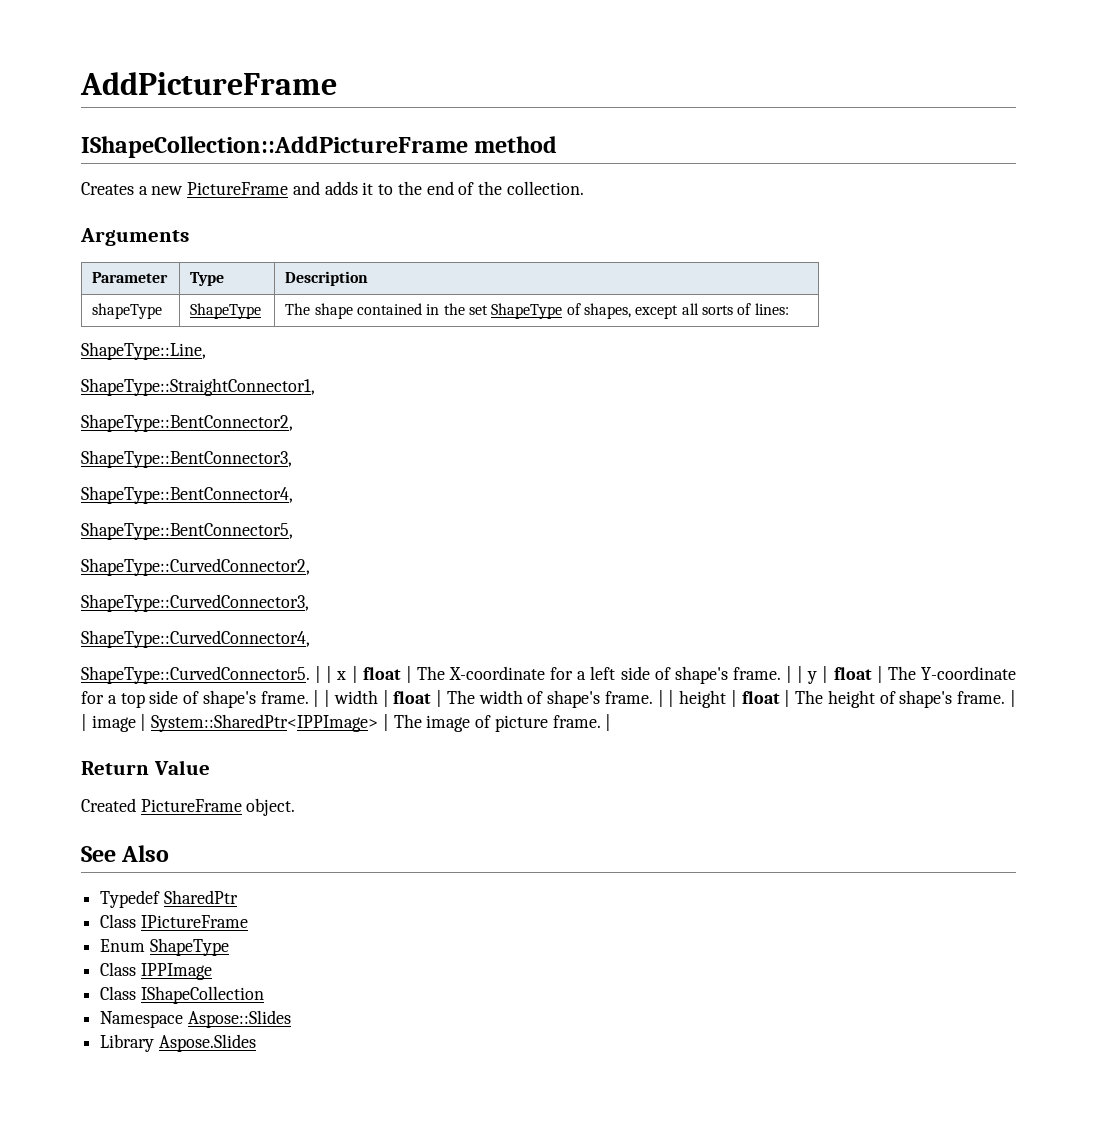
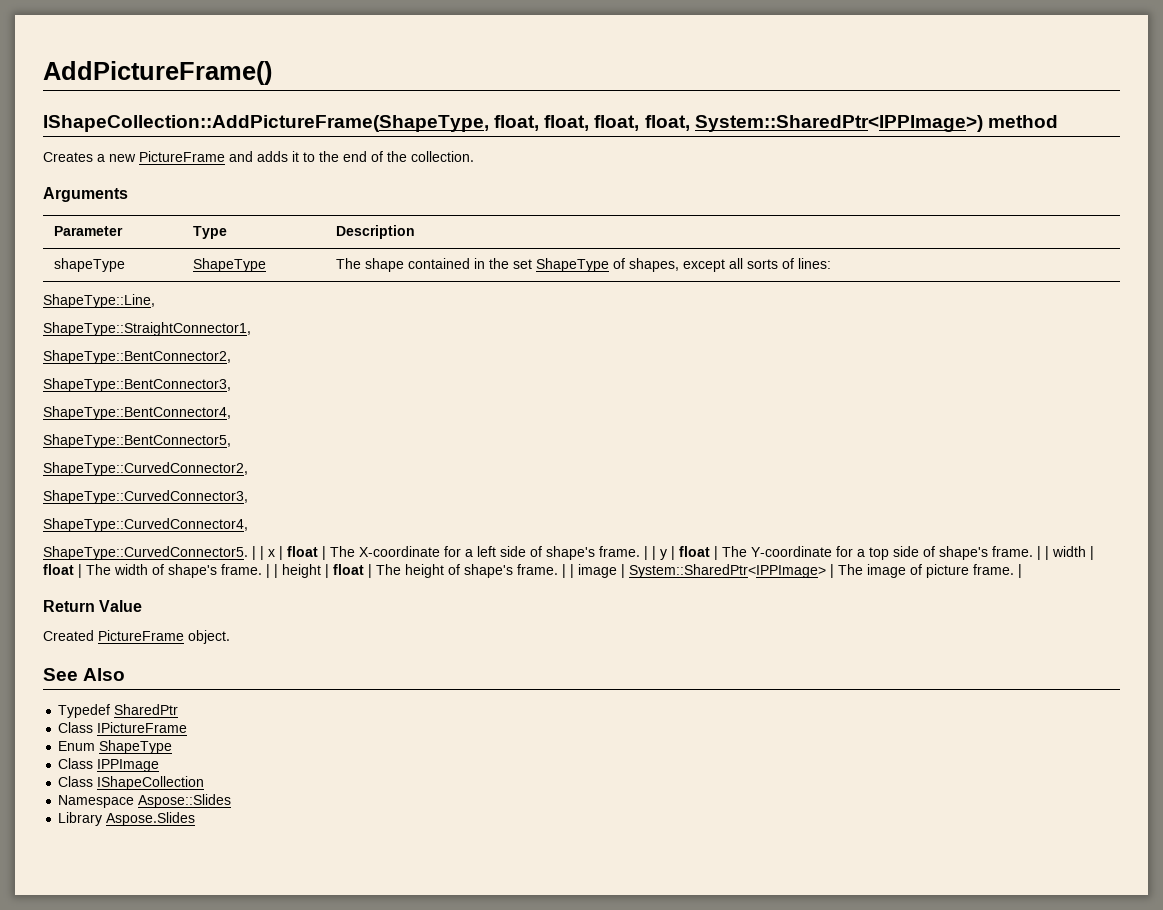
- AddPictureFrame
- IShapeCollection::AddPictureFrame method
+ AddPictureFrame()
+ IShapeCollection::AddPictureFrame(ShapeType, float, float, float, float, System::SharedPtr<IPPImage>) method

